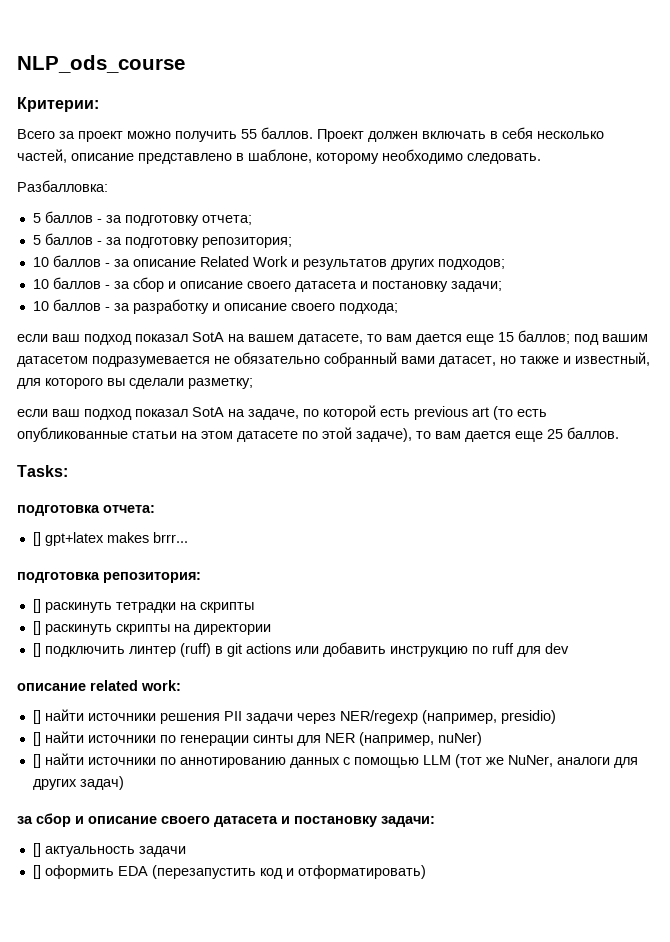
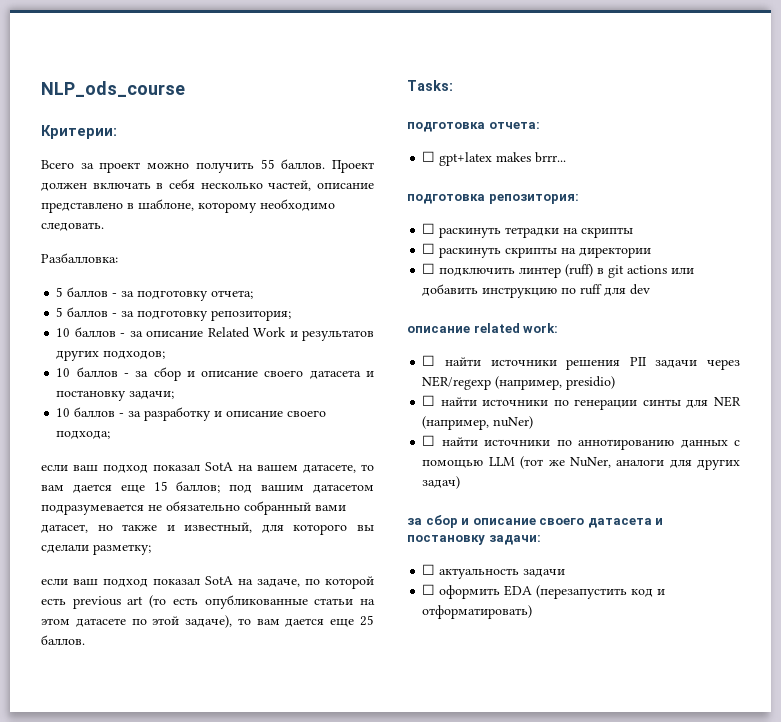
- [] gpt+latex makes brrr...
+ ☐ gpt+latex makes brrr...
- [] раскинуть тетрадки на скрипты
+ ☐ раскинуть тетрадки на скрипты
- [] раскинуть скрипты на директории
+ ☐ раскинуть скрипты на директории
- [] подключить линтер (ruff) в git actions или добавить инструкцию по ruff для dev
+ ☐ подключить линтер (ruff) в git actions или добавить инструкцию по ruff для dev
- [] найти источники решения PII задачи через NER/regexp (например, presidio)
+ ☐ найти источники решения PII задачи через NER/regexp (например, presidio)
- [] найти источники по генерации синты для NER (например, nuNer)
+ ☐ найти источники по генерации синты для NER (например, nuNer)
- [] найти источники по аннотированию данных с помощью LLM (тот же NuNer, аналоги для других задач)
+ ☐ найти источники по аннотированию данных с помощью LLM (тот же NuNer, аналоги для других задач)
- [] актуальность задачи
+ ☐ актуальность задачи
- [] оформить EDA (перезапустить код и отформатировать)
+ ☐ оформить EDA (перезапустить код и отформатировать)

